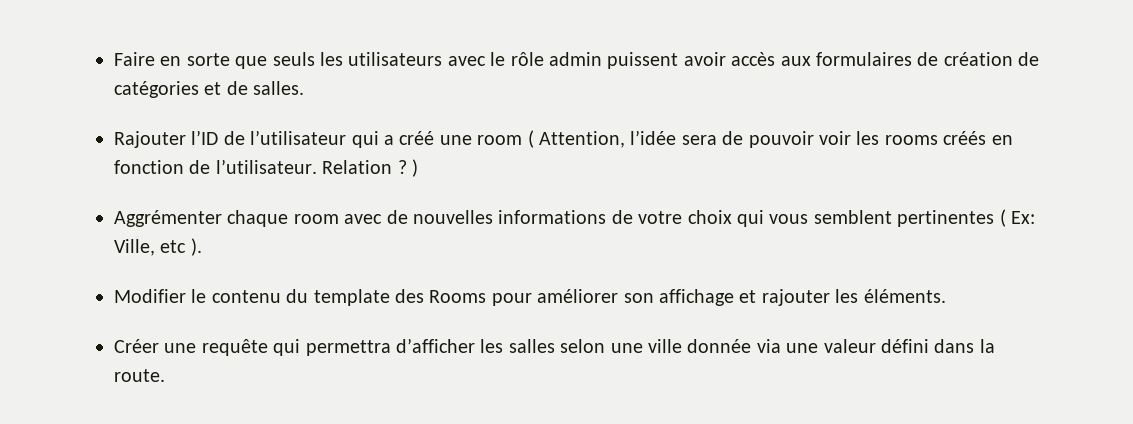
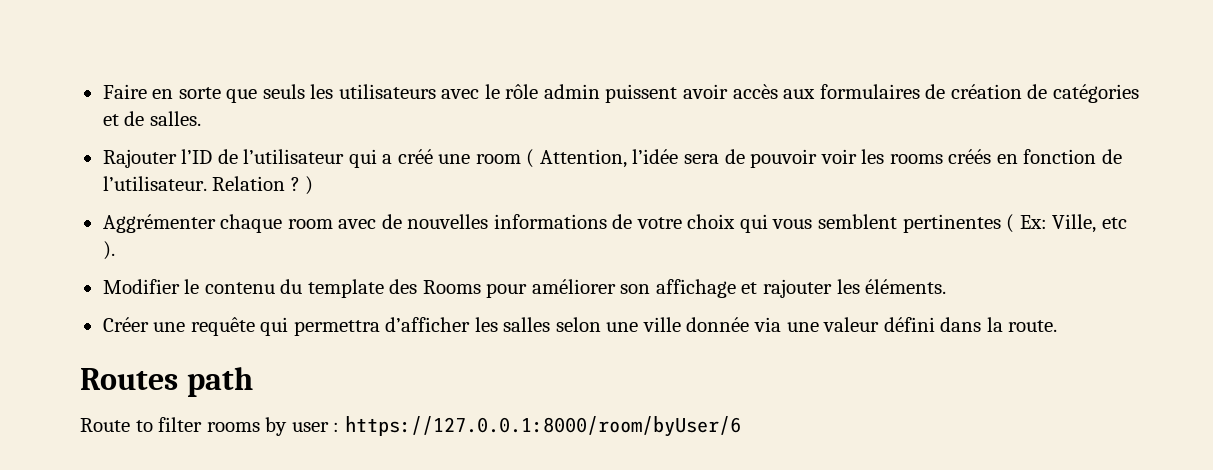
+ Routes path
+ Route to filter rooms by user : https://127.0.0.1:8000/room/byUser/6

